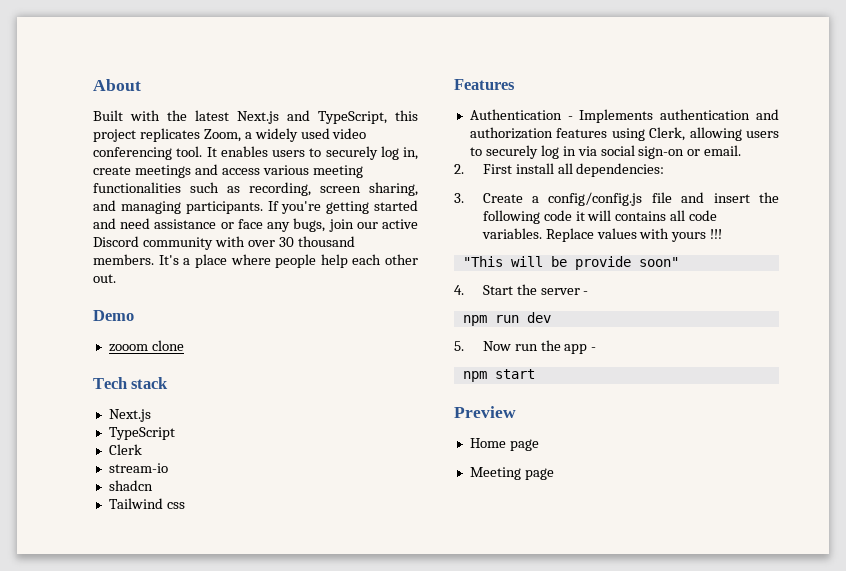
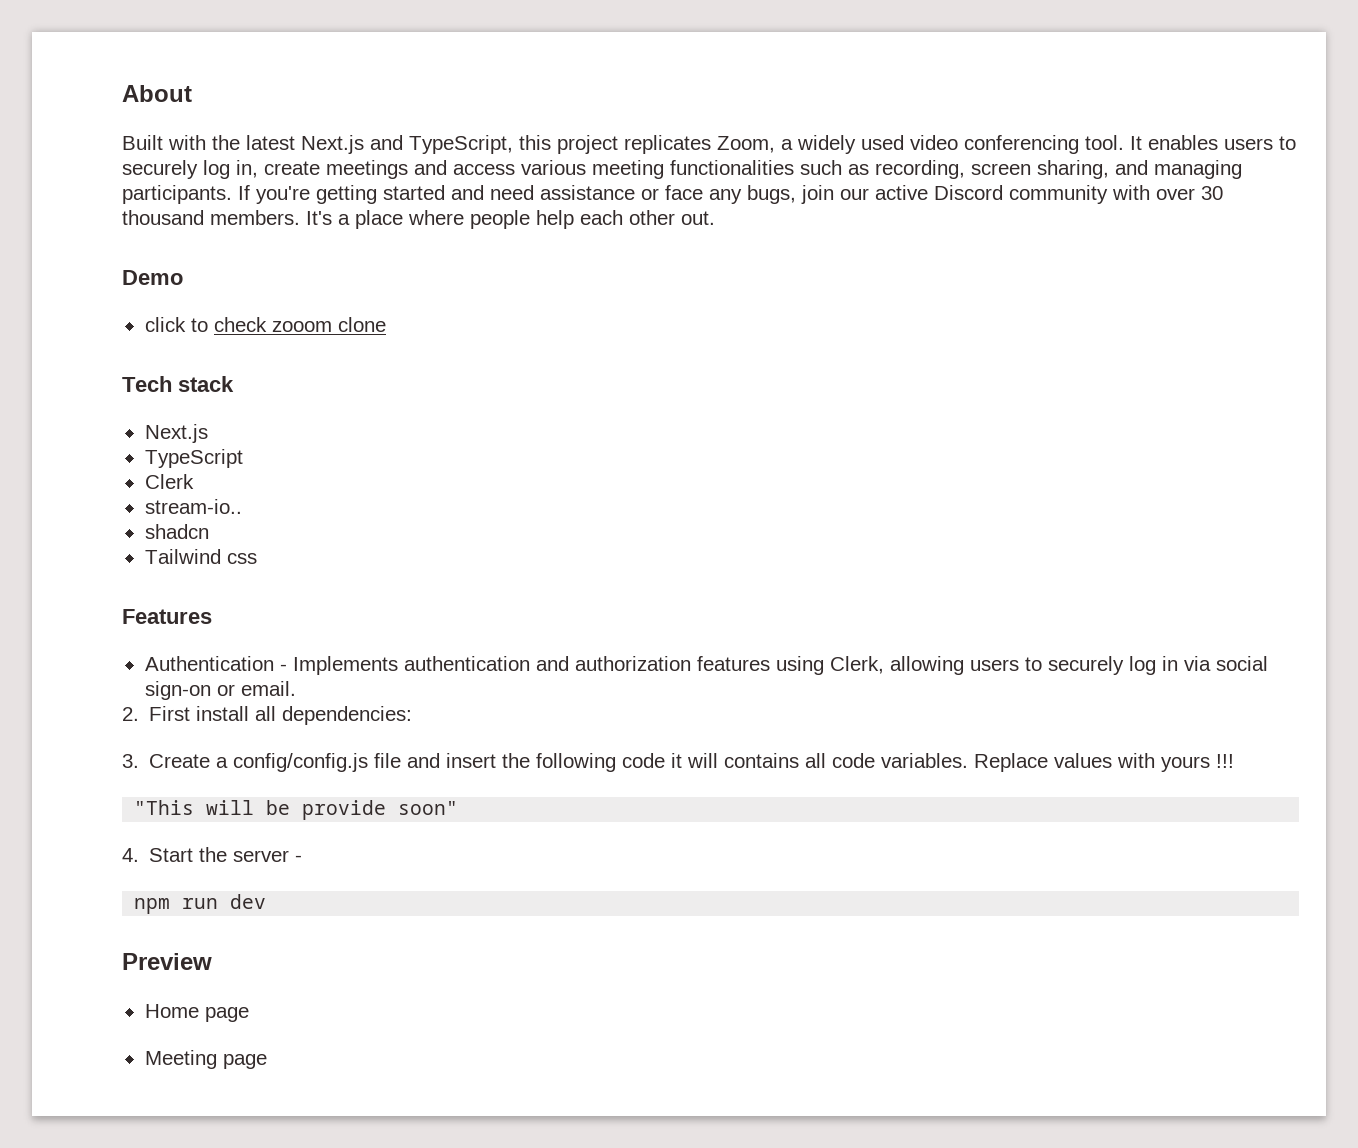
- zooom clone
+ click to check zooom clone
- stream-io
+ stream-io..
- 5. Now run the app -
- npm start

